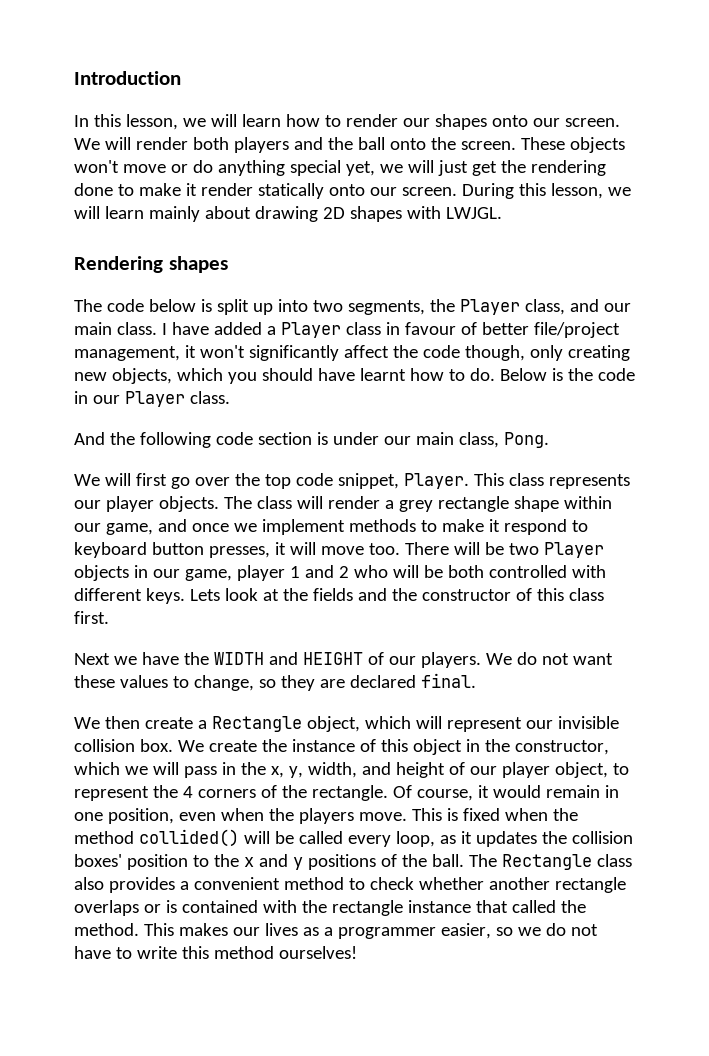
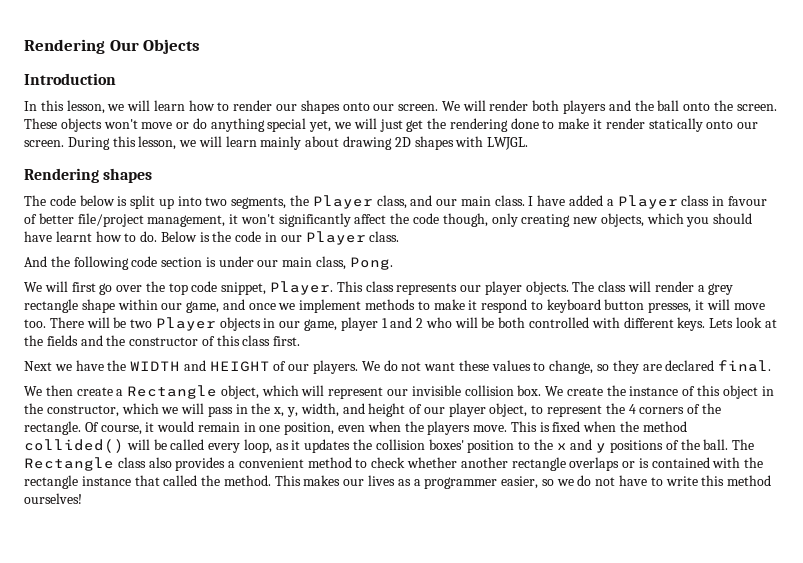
+ Rendering Our Objects

